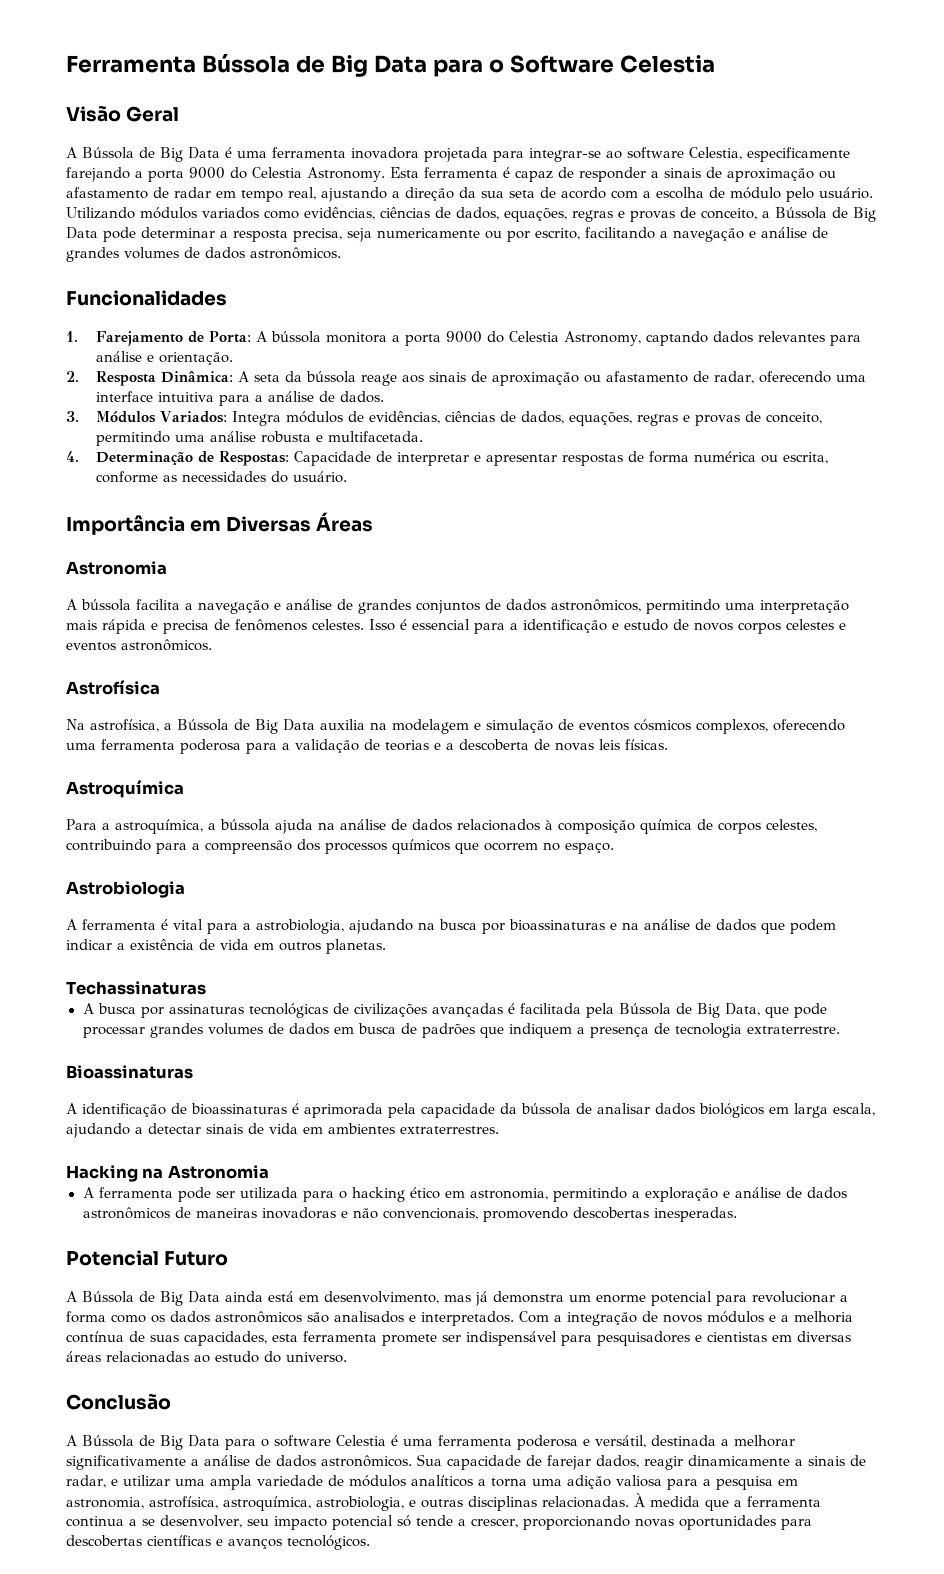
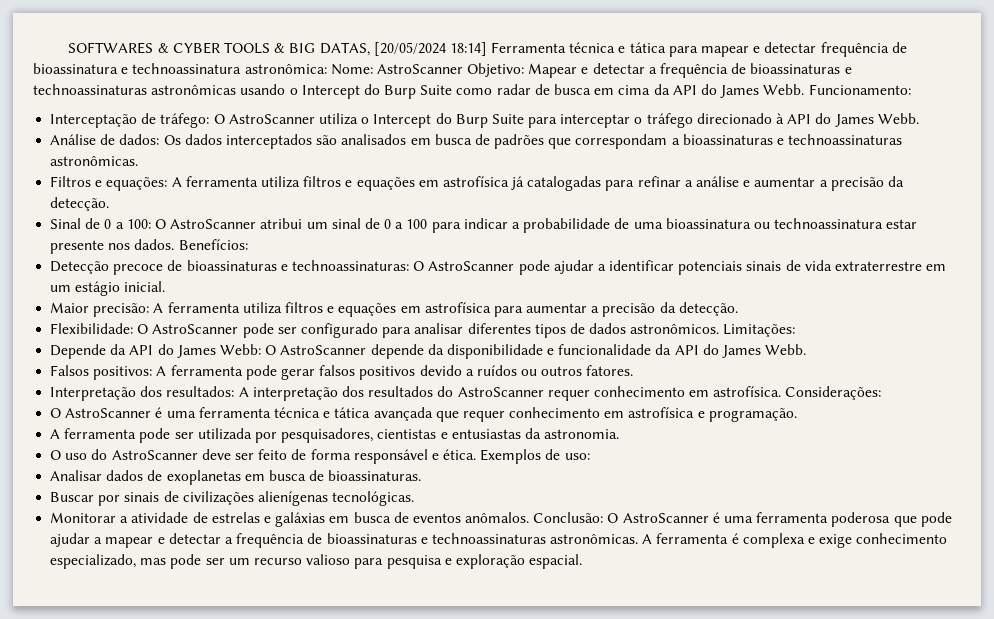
- Ferramenta Bússola de Big Data para o Software Celestia
- Visão Geral
- A Bússola de Big Data é uma ferramenta inovadora projetada para integrar-se ao software Celestia, especificamente farejando a porta 9000 do Celestia Astronomy. Esta ferramenta é capaz de responder a sinais de aproximação ou afastamento de radar em tempo real, ajustando a direção da sua seta de acordo com a escolha de módulo pelo usuário. Utilizando módulos variados como evidências, ciências de dados, equações, regras e provas de conceito, a Bússola de Big Data pode determinar a resposta precisa, seja numericamente ou por escrito, facilitando a navegação e análise de grandes volumes de dados astronômicos.
- Funcionalidades
- 1. Farejamento de Porta: A bússola monitora a porta 9000 do Celestia Astronomy, captando dados relevantes para análise e orientação.
- 2. Resposta Dinâmica: A seta da bússola reage aos sinais de aproximação ou afastamento de radar, oferecendo uma interface intuitiva para a análise de dados.
- 3. Módulos Variados: Integra módulos de evidências, ciências de dados, equações, regras e provas de conceito, permitindo uma análise robusta e multifacetada.
- 4. Determinação de Respostas: Capacidade de interpretar e apresentar respostas de forma numérica ou escrita, conforme as necessidades do usuário.
- Importância em Diversas Áreas
- Astronomia
- A bússola facilita a navegação e análise de grandes conjuntos de dados astronômicos, permitindo uma interpretação mais rápida e precisa de fenômenos celestes. Isso é essencial para a identificação e estudo de novos corpos celestes e eventos astronômicos.
- Astrofísica
- Na astrofísica, a Bússola de Big Data auxilia na modelagem e simulação de eventos cósmicos complexos, oferecendo uma ferramenta poderosa para a validação de teorias e a descoberta de novas leis físicas.
- Astroquímica
- Para a astroquímica, a bússola ajuda na análise de dados relacionados à composição química de corpos celestes, contribuindo para a compreensão dos processos químicos que ocorrem no espaço.
- Astrobiologia
- A ferramenta é vital para a astrobiologia, ajudando na busca por bioassinaturas e na análise de dados que podem indicar a existência de vida em outros planetas.
- Techassinaturas
- A busca por assinaturas tecnológicas de civilizações avançadas é facilitada pela Bússola de Big Data, que pode processar grandes volumes de dados em busca de padrões que indiquem a presença de tecnologia extraterrestre.
- Bioassinaturas
- A identificação de bioassinaturas é aprimorada pela capacidade da bússola de analisar dados biológicos em larga escala, ajudando a detectar sinais de vida em ambientes extraterrestres.
- Hacking na Astronomia
+ SOFTWARES & CYBER TOOLS & BIG DATAS, [20/05/2024 18:14] Ferramenta técnica e tática para mapear e detectar frequência de bioassinatura e technoassinatura astronômica: Nome: AstroScanner Objetivo: Mapear e detectar a frequência de bioassinaturas e technoassinaturas astronômicas usando o Intercept do Burp Suite como radar de busca em cima da API do James Webb. Funcionamento:
+ Interceptação de tráfego: O AstroScanner utiliza o Intercept do Burp Suite para interceptar o tráfego direcionado à API do James Webb.
+ Análise de dados: Os dados interceptados são analisados em busca de padrões que correspondam a bioassinaturas e technoassinaturas astronômicas.
+ Filtros e equações: A ferramenta utiliza filtros e equações em astrofísica já catalogadas para refinar a análise e aumentar a precisão da detecção.
+ Sinal de 0 a 100: O AstroScanner atribui um sinal de 0 a 100 para indicar a probabilidade de uma bioassinatura ou technoassinatura estar presente nos dados. Benefícios:
+ Detecção precoce de bioassinaturas e technoassinaturas: O AstroScanner pode ajudar a identificar potenciais sinais de vida extraterrestre em um estágio inicial.
+ Maior precisão: A ferramenta utiliza filtros e equações em astrofísica para aumentar a precisão da detecção.
+ Flexibilidade: O AstroScanner pode ser configurado para analisar diferentes tipos de dados astronômicos. Limitações:
+ Depende da API do James Webb: O AstroScanner depende da disponibilidade e funcionalidade da API do James Webb.
+ Falsos positivos: A ferramenta pode gerar falsos positivos devido a ruídos ou outros fatores.
+ Interpretação dos resultados: A interpretação dos resultados do AstroScanner requer conhecimento em astrofísica. Considerações:
+ O AstroScanner é uma ferramenta técnica e tática avançada que requer conhecimento em astrofísica e programação.
- A ferramenta pode ser utilizada para o hacking ético em astronomia, permitindo a exploração e análise de dados astronômicos de maneiras inovadoras e não convencionais, promovendo descobertas inesperadas.
- Potencial Futuro
- A Bússola de Big Data ainda está em desenvolvimento, mas já demonstra um enorme potencial para revolucionar a forma como os dados astronômicos são analisados e interpretados. Com a integração de novos módulos e a melhoria contínua de suas capacidades, esta ferramenta promete ser indispensável para pesquisadores e cientistas em diversas áreas relacionadas ao estudo do universo.
- Conclusão
- A Bússola de Big Data para o software Celestia é uma ferramenta poderosa e versátil, destinada a melhorar significativamente a análise de dados astronômicos. Sua capacidade de farejar dados, reagir dinamicamente a sinais de radar, e utilizar uma ampla variedade de módulos analíticos a torna uma adição valiosa para a pesquisa em astronomia, astrofísica, astroquímica, astrobiologia, e outras disciplinas relacionadas. À medida que a ferramenta continua a se desenvolver, seu impacto potencial só tende a crescer, proporcionando novas oportunidades para descobertas científicas e avanços tecnológicos.
+ A ferramenta pode ser utilizada por pesquisadores, cientistas e entusiastas da astronomia.
+ O uso do AstroScanner deve ser feito de forma responsável e ética. Exemplos de uso:
+ Analisar dados de exoplanetas em busca de bioassinaturas.
+ Buscar por sinais de civilizações alienígenas tecnológicas.
+ Monitorar a atividade de estrelas e galáxias em busca de eventos anômalos. Conclusão: O AstroScanner é uma ferramenta poderosa que pode ajudar a mapear e detectar a frequência de bioassinaturas e technoassinaturas astronômicas. A ferramenta é complexa e exige conhecimento especializado, mas pode ser um recurso valioso para pesquisa e exploração espacial.

